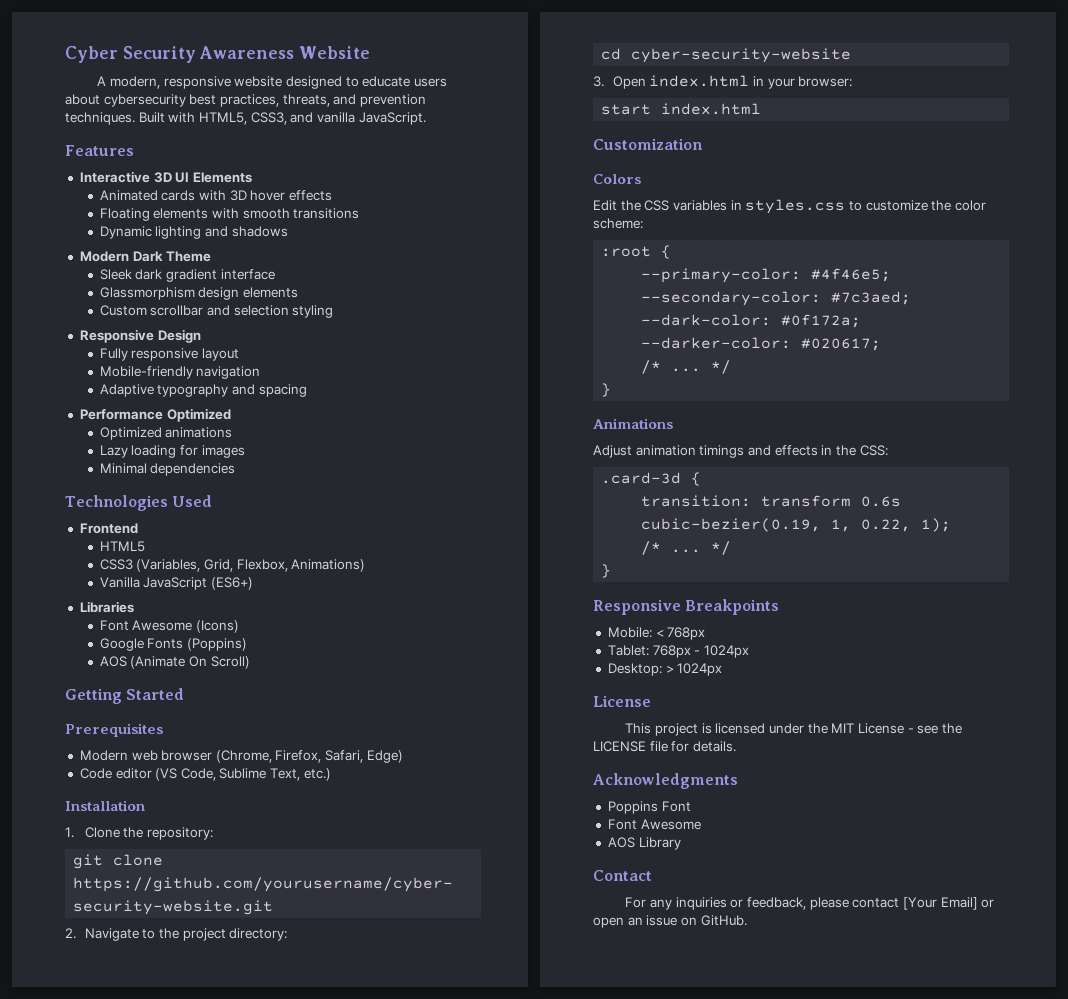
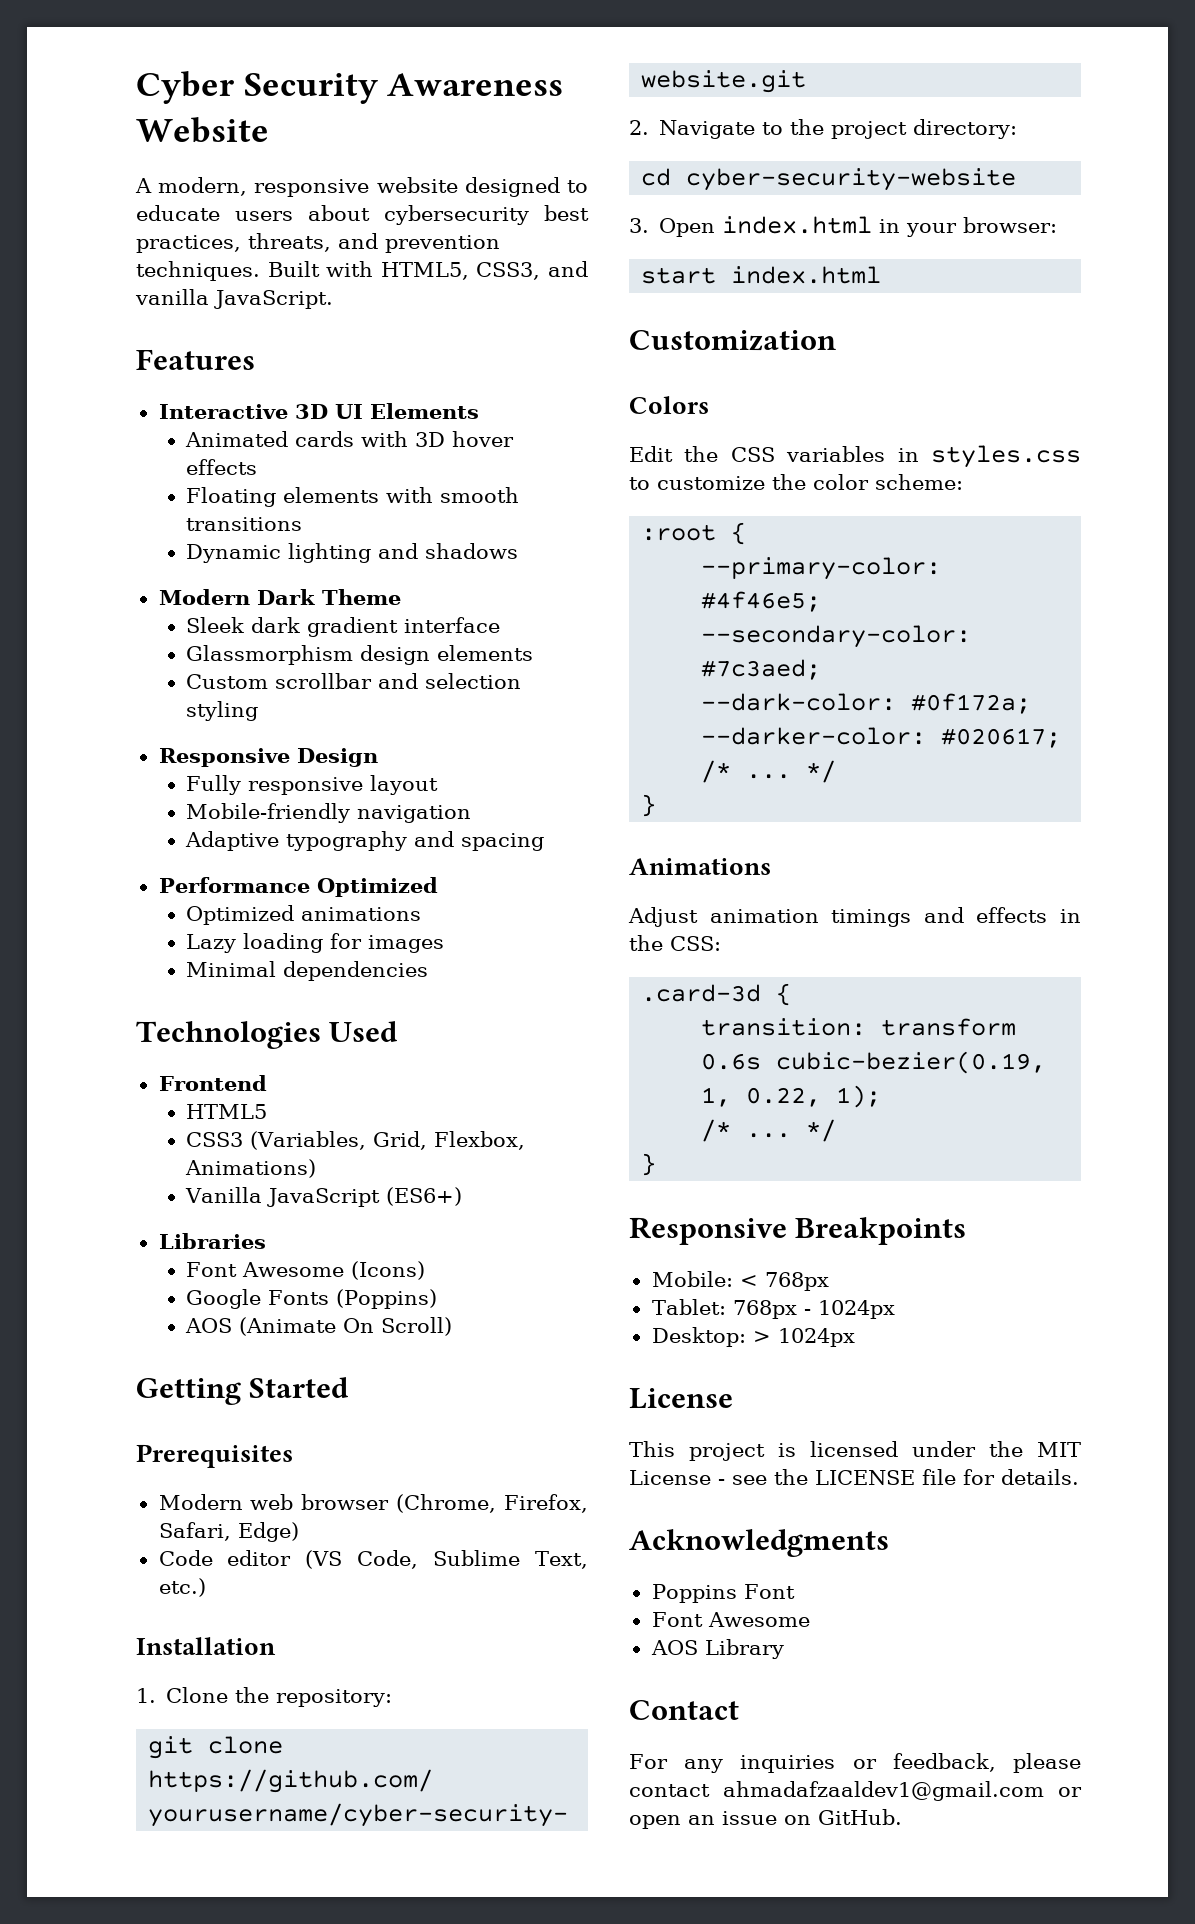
- For any inquiries or feedback, please contact [Your Email] or open an issue on GitHub.
+ For any inquiries or feedback, please contact ahmadafzaaldev1@gmail.com or open an issue on GitHub.

